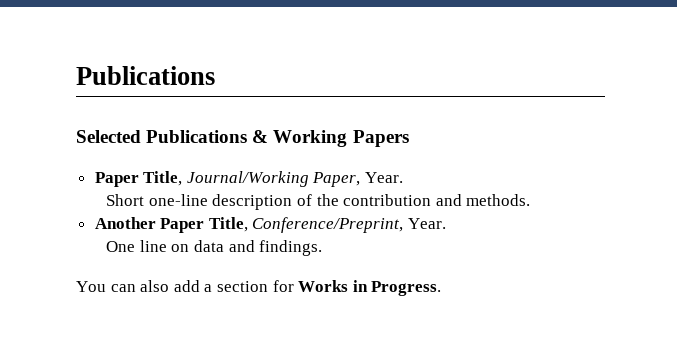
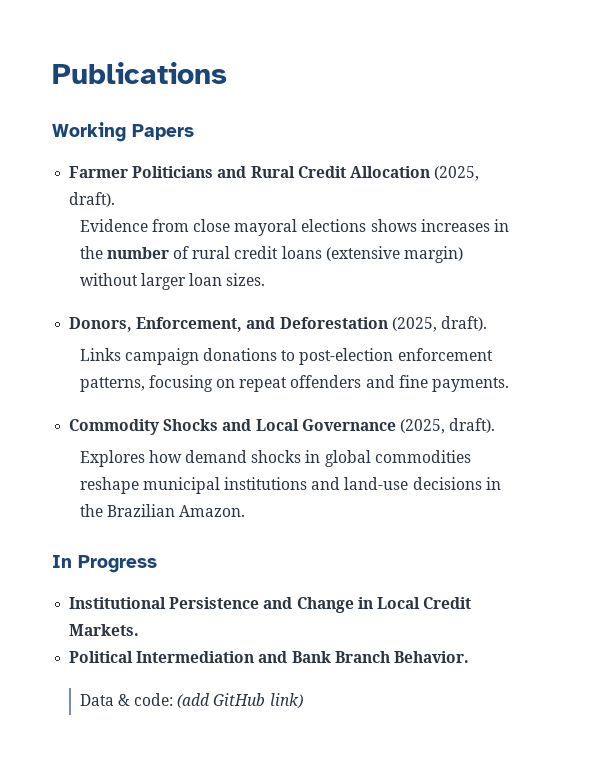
- Selected Publications & Working Papers
+ Working Papers
- Paper Title, Journal/Working Paper, Year.
- Short one-line description of the contribution and methods.
- Another Paper Title, Conference/Preprint, Year.
- One line on data and findings.
- You can also add a section for Works in Progress.
+ Farmer Politicians and Rural Credit Allocation (2025, draft).
+ Evidence from close mayoral elections shows increases in the number of rural credit loans (extensive margin) without larger loan sizes.
+ Donors, Enforcement, and Deforestation (2025, draft).
+ Links campaign donations to post‑election enforcement patterns, focusing on repeat offenders and fine payments.
+ Commodity Shocks and Local Governance (2025, draft).
+ Explores how demand shocks in global commodities reshape municipal institutions and land‑use decisions in the Brazilian Amazon.
+ In Progress
+ Institutional Persistence and Change in Local Credit Markets.
+ Political Intermediation and Bank Branch Behavior.
+ Data & code: (add GitHub link)

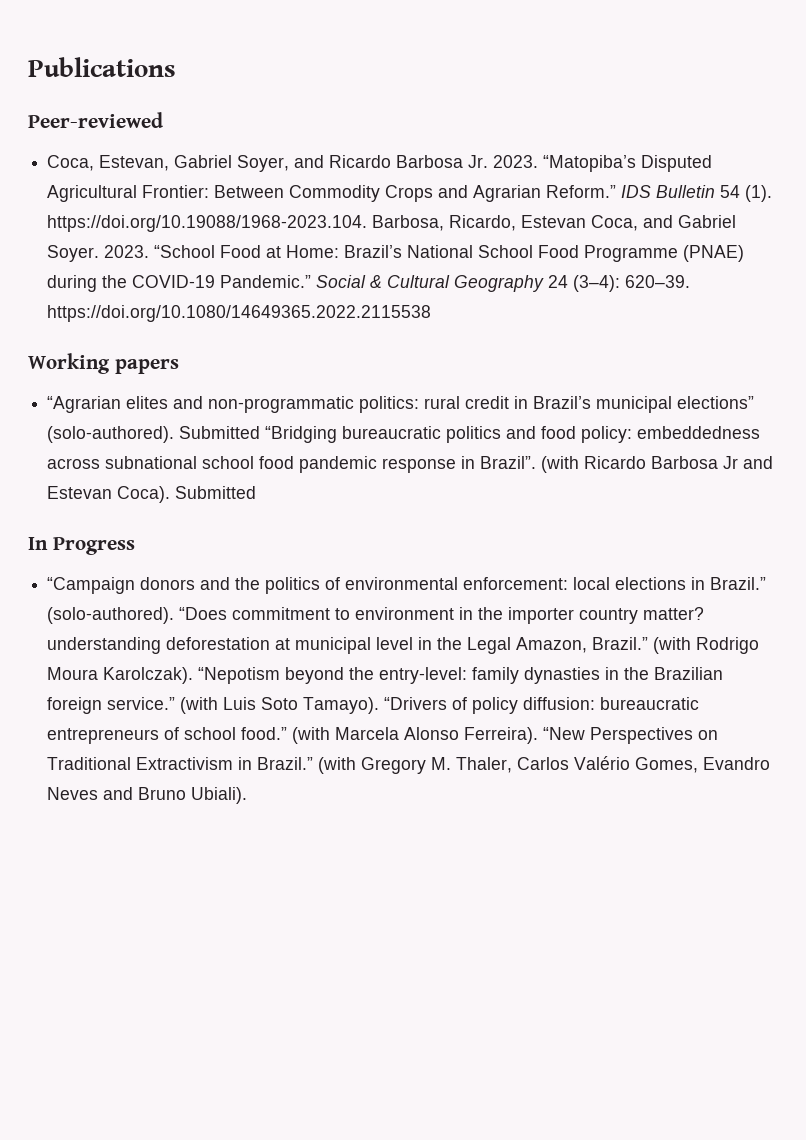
- Working Papers
- Farmer Politicians and Rural Credit Allocation (2025, draft).
- Evidence from close mayoral elections shows increases in the number of rural credit loans (extensive margin) without larger loan sizes.
- Donors, Enforcement, and Deforestation (2025, draft).
- Links campaign donations to post‑election enforcement patterns, focusing on repeat offenders and fine payments.
- Commodity Shocks and Local Governance (2025, draft).
- Explores how demand shocks in global commodities reshape municipal institutions and land‑use decisions in the Brazilian Amazon.
+ Peer-reviewed
+ Coca, Estevan, Gabriel Soyer, and Ricardo Barbosa Jr. 2023. “Matopiba’s Disputed Agricultural Frontier: Between Commodity Crops and Agrarian Reform.” IDS Bulletin 54 (1). https://doi.org/10.19088/1968-2023.104. Barbosa, Ricardo, Estevan Coca, and Gabriel Soyer. 2023. “School Food at Home: Brazil’s National School Food Programme (PNAE) during the COVID-19 Pandemic.” Social & Cultural Geography 24 (3–4): 620–39. https://doi.org/10.1080/14649365.2022.2115538
+ Working papers
+ “Agrarian elites and non-programmatic politics: rural credit in Brazil’s municipal elections” (solo-authored). Submitted “Bridging bureaucratic politics and food policy: embeddedness across subnational school food pandemic response in Brazil”. (with Ricardo Barbosa Jr and Estevan Coca). Submitted
  In Progress
- Institutional Persistence and Change in Local Credit Markets.
- Political Intermediation and Bank Branch Behavior.
- Data & code: (add GitHub link)
+ “Campaign donors and the politics of environmental enforcement: local elections in Brazil.” (solo-authored). “Does commitment to environment in the importer country matter? understanding deforestation at municipal level in the Legal Amazon, Brazil.” (with Rodrigo Moura Karolczak). “Nepotism beyond the entry-level: family dynasties in the Brazilian foreign service.” (with Luis Soto Tamayo). “Drivers of policy diffusion: bureaucratic entrepreneurs of school food.” (with Marcela Alonso Ferreira). “New Perspectives on Traditional Extractivism in Brazil.” (with Gregory M. Thaler, Carlos Valério Gomes, Evandro Neves and Bruno Ubiali).

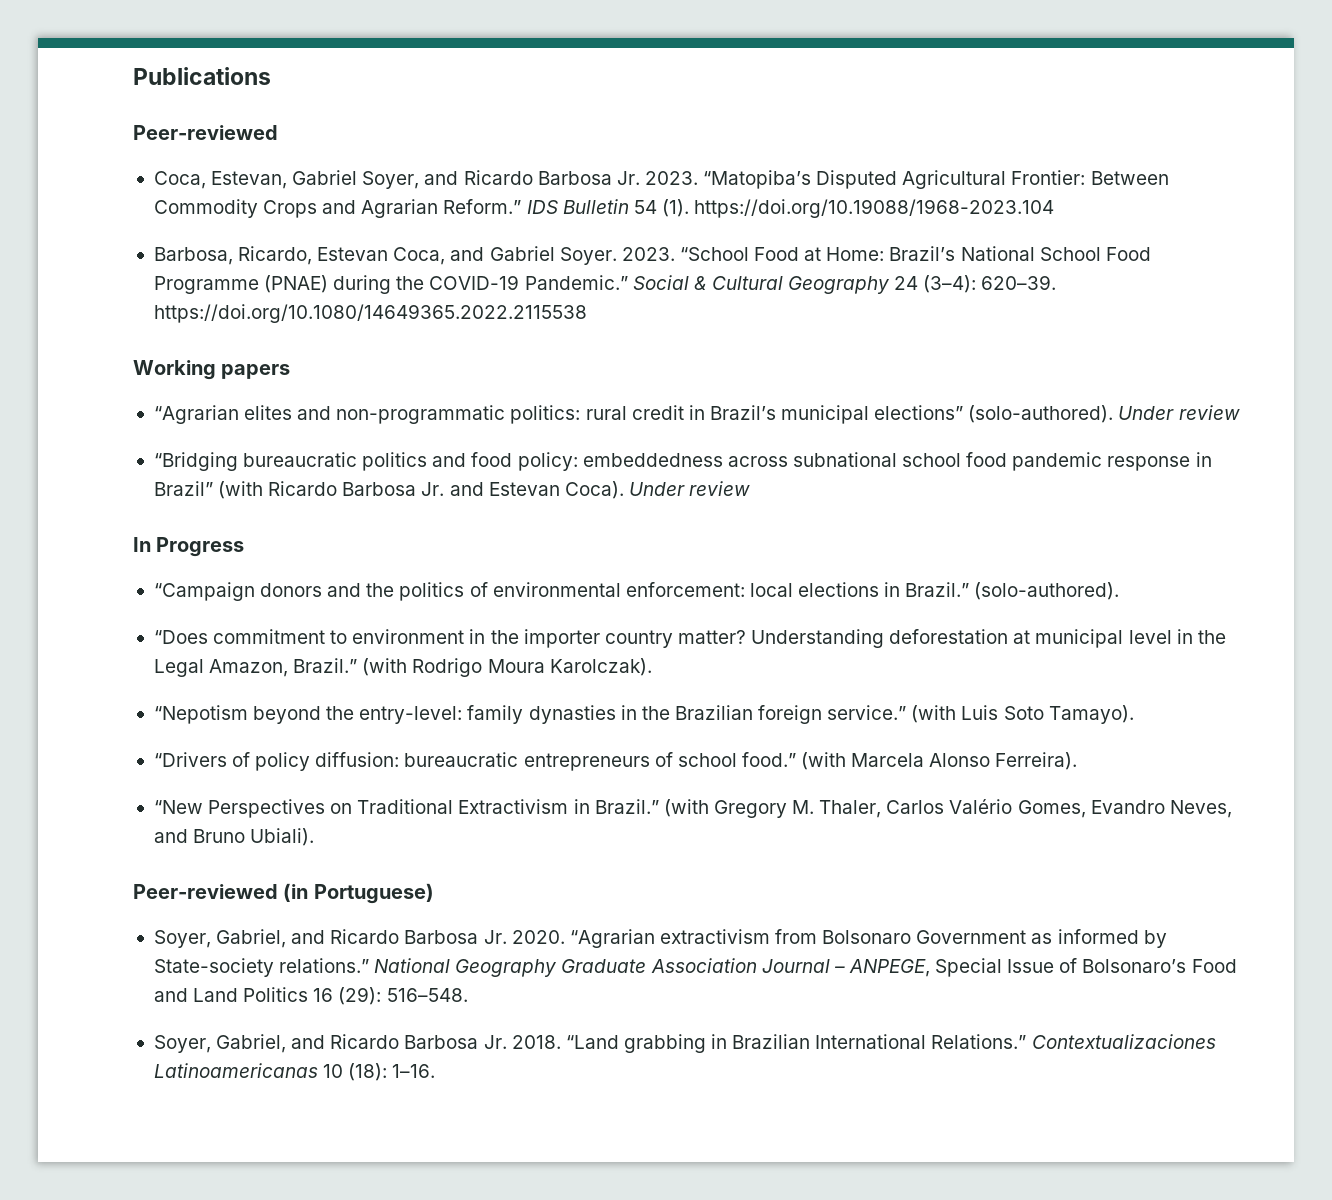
- IDS Bulletin 54 (1). https://doi.org/10.19088/1968-2023.104. Barbosa, Ricardo, Estevan Coca, and Gabriel Soyer.
+ IDS Bulletin 54 (1). https://doi.org/10.19088/1968-2023.104
+ Barbosa, Ricardo, Estevan Coca, and Gabriel Soyer.
- “Agrarian elites and non-programmatic politics: rural credit in Brazil’s municipal elections” (solo-authored). Submitted “Bridging bureaucratic politics and food policy: embeddedness across subnational school food pandemic response in Brazil”. (with Ricardo Barbosa Jr and Estevan Coca). Submitted
+ “Agrarian elites and non-programmatic politics: rural credit in Brazil’s municipal elections” (solo-authored). Under review
+ “Bridging bureaucratic politics and food policy: embeddedness across subnational school food pandemic response in Brazil” (with Ricardo Barbosa Jr. and Estevan Coca). Under review
- “Campaign donors and the politics of environmental enforcement: local elections in Brazil.” (solo-authored). “Does commitment to environment in the importer country matter? understanding deforestation at municipal level in the Legal Amazon, Brazil.”
+ “Campaign donors and the politics of environmental enforcement: local elections in Brazil.” (solo-authored).
+ “Does commitment to environment in the importer country matter? Understanding deforestation at municipal level in the Legal Amazon, Brazil.”
- (with Rodrigo Moura Karolczak). “Nepotism beyond the entry-level: family dynasties in the Brazilian foreign service.”
+ (with Rodrigo Moura Karolczak).
+ “Nepotism beyond the entry-level: family dynasties in the Brazilian foreign service.”
- (with Luis Soto Tamayo). “Drivers of policy diffusion: bureaucratic entrepreneurs of school food.”
+ (with Luis Soto Tamayo).
+ “Drivers of policy diffusion: bureaucratic entrepreneurs of school food.”
- (with Marcela Alonso Ferreira). “New Perspectives on Traditional Extractivism in Brazil.”
+ (with Marcela Alonso Ferreira).
+ “New Perspectives on Traditional Extractivism in Brazil.”
- (with Gregory M. Thaler, Carlos Valério Gomes, Evandro Neves and Bruno Ubiali).
+ (with Gregory M. Thaler, Carlos Valério Gomes, Evandro Neves, and Bruno Ubiali).
+ Peer-reviewed (in Portuguese)
+ Soyer, Gabriel, and Ricardo Barbosa Jr. 2020. “Agrarian extractivism from Bolsonaro Government as informed by State-society relations.” National Geography Graduate Association Journal – ANPEGE, Special Issue of Bolsonaro’s Food and Land Politics 16 (29): 516–548.
+ Soyer, Gabriel, and Ricardo Barbosa Jr. 2018. “Land grabbing in Brazilian International Relations.” Contextualizaciones Latinoamericanas 10 (18): 1–16.

